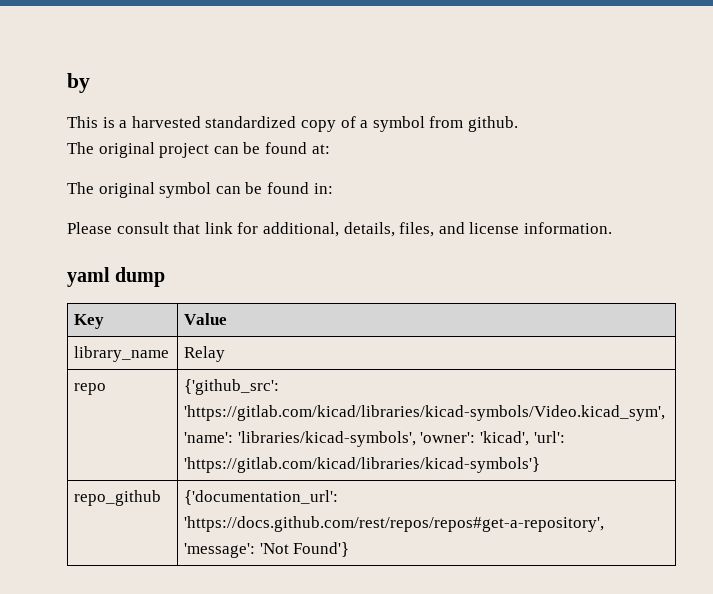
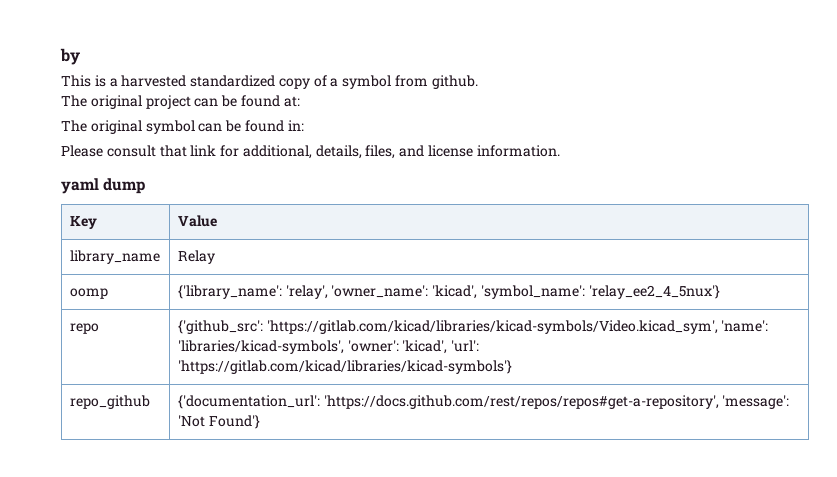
+ oomp | {'library_name': 'relay', 'owner_name': 'kicad', 'symbol_name': 'relay_ee2_4_5nux'}

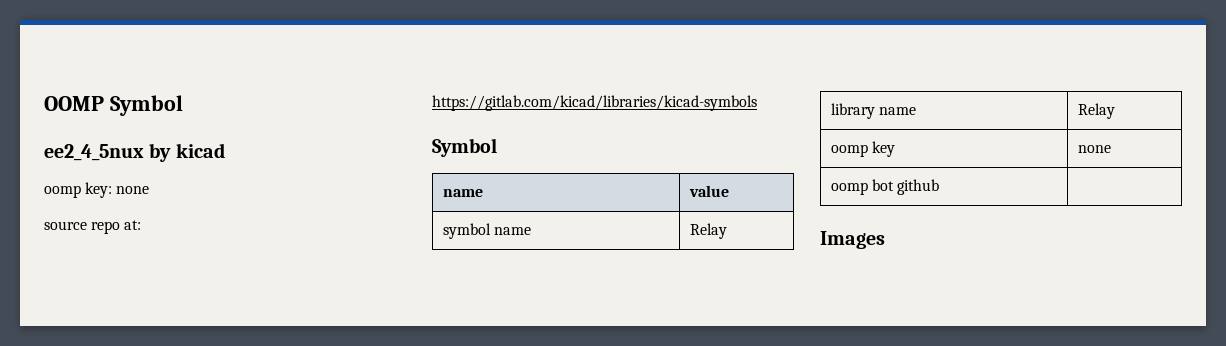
- by
- This is a harvested standardized copy of a symbol from github.
- The original project can be found at:
- The original symbol can be found in:
- Please consult that link for additional, details, files, and license information.
- yaml dump
- Key | Value
- library_name | Relay
- oomp | {'library_name': 'relay', 'owner_name': 'kicad', 'symbol_name': 'relay_ee2_4_5nux'}
- repo | {'github_src': 'https://gitlab.com/kicad/libraries/kicad-symbols/Video.kicad_sym', 'name': 'libraries/kicad-symbols', 'owner': 'kicad', 'url': 'https://gitlab.com/kicad/libraries/kicad-symbols'}
- repo_github | {'documentation_url': 'https://docs.github.com/rest/repos/repos#get-a-repository', 'message': 'Not Found'}
+ OOMP Symbol
+ ee2_4_5nux by kicad
+ oomp key: none
+ source repo at: https://gitlab.com/kicad/libraries/kicad-symbols
+ Symbol
+ name | value
+ symbol name | Relay
+ library name | Relay
+ oomp key | none
+ oomp bot github |
+ Images

